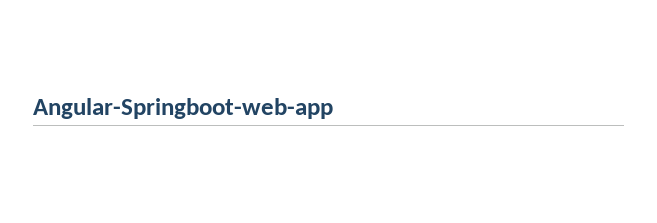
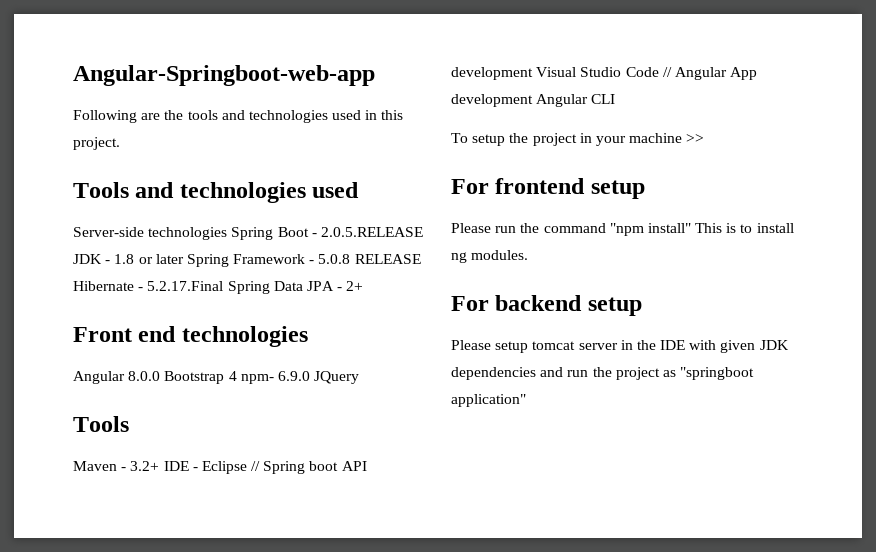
+ Following are the tools and technologies used in this project.
+ Tools and technologies used
+ Server-side technologies Spring Boot - 2.0.5.RELEASE JDK - 1.8 or later Spring Framework - 5.0.8 RELEASE Hibernate - 5.2.17.Final Spring Data JPA - 2+
+ Front end technologies
+ Angular 8.0.0 Bootstrap 4 npm- 6.9.0 JQuery
+ Tools
+ Maven - 3.2+ IDE - Eclipse // Spring boot API development Visual Studio Code // Angular App development Angular CLI
+ To setup the project in your machine >>
+ For frontend setup
+ Please run the command "npm install" This is to install ng modules.
+ For backend setup
+ Please setup tomcat server in the IDE with given JDK dependencies and run the project as "springboot application"

